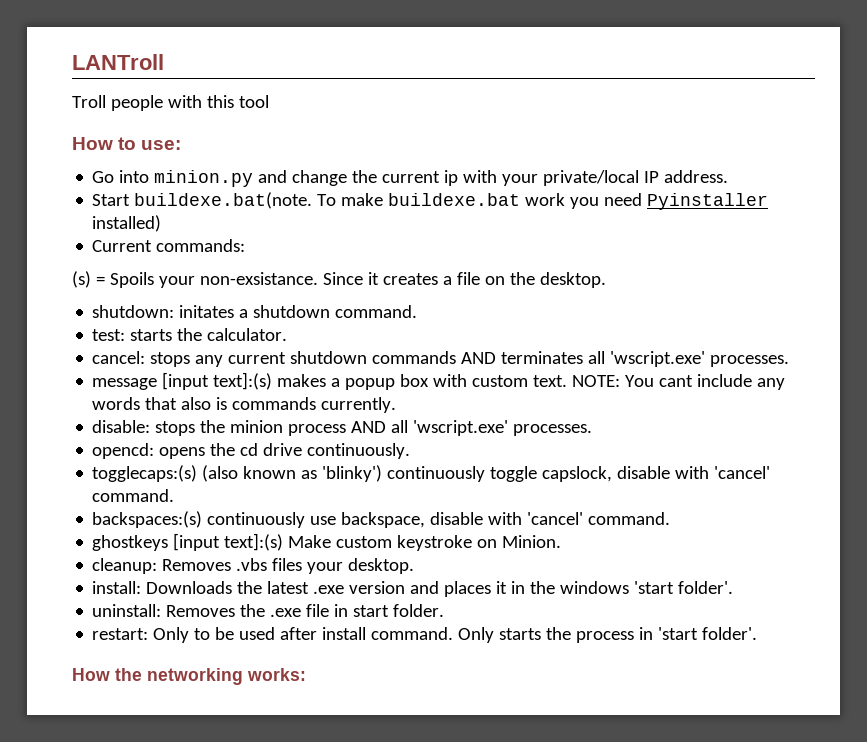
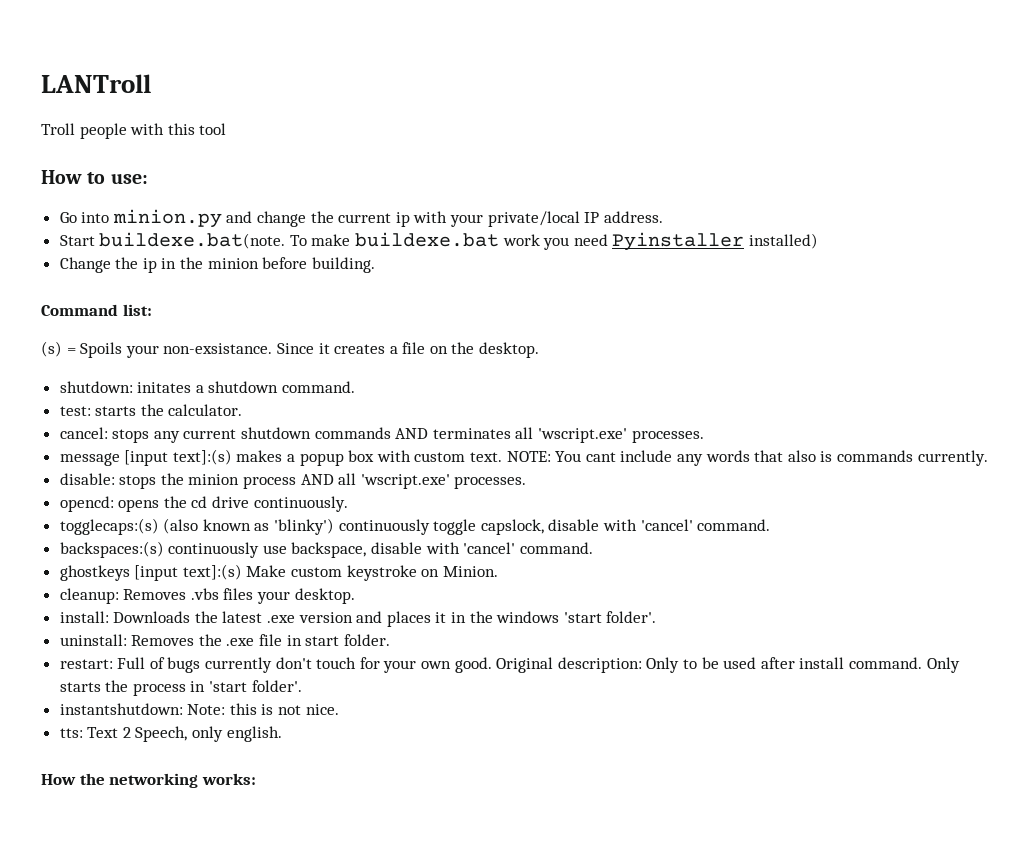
- Current commands:
+ Change the ip in the minion before building.
+ Command list:
- restart: Only to be used after install command.
+ restart: Full of bugs currently don't touch for your own good. Original description: Only to be used after install command.
+ instantshutdown: Note: this is not nice.
+ tts: Text 2 Speech, only english.

